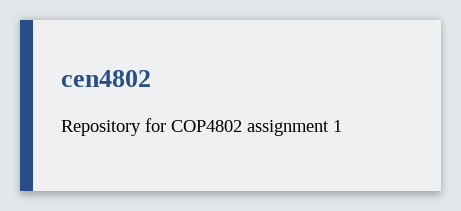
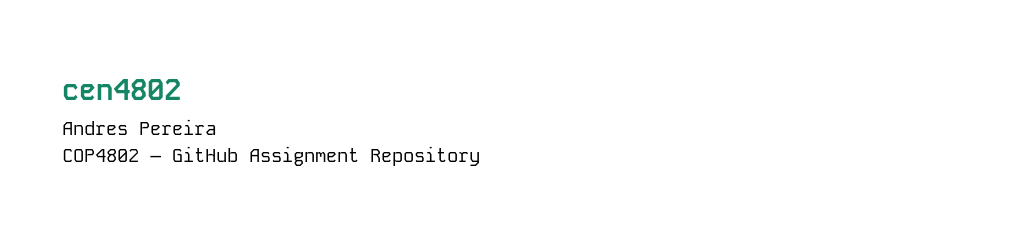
- Repository for COP4802 assignment 1
+ Andres Pereira
+ COP4802 – GitHub Assignment Repository

